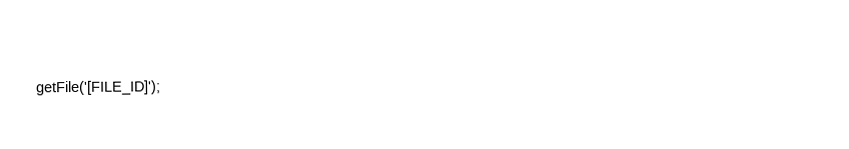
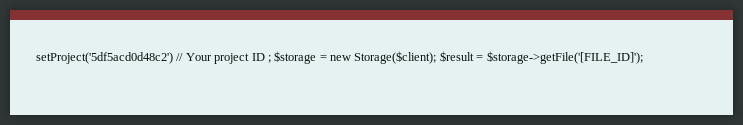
- getFile('[FILE_ID]');
+ setProject('5df5acd0d48c2') // Your project ID ; $storage = new Storage($client); $result = $storage->getFile('[FILE_ID]');

